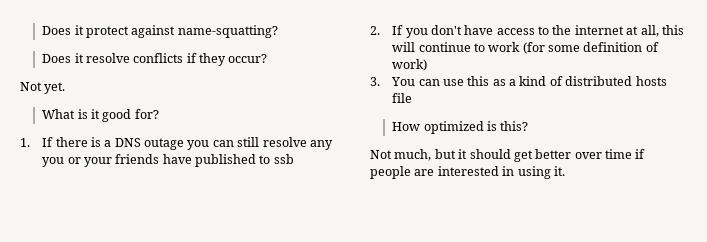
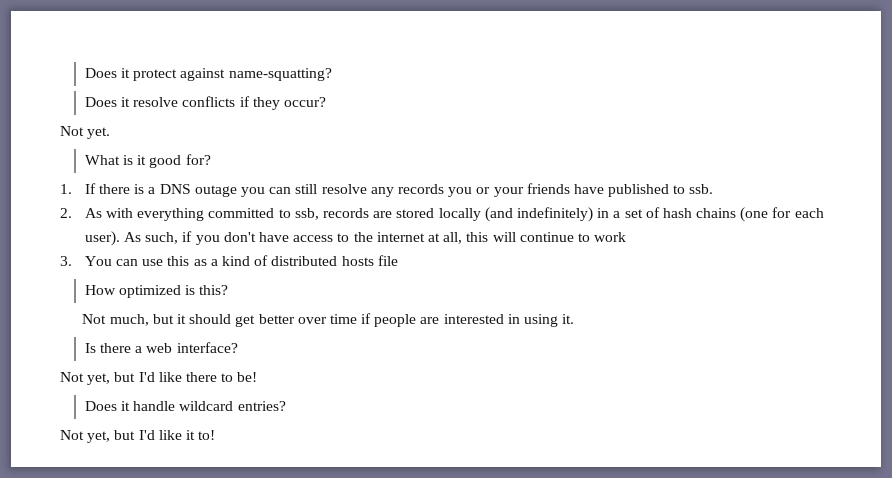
- 1. If there is a DNS outage you can still resolve any you or your friends have published to ssb
+ 1. If there is a DNS outage you can still resolve any records you or your friends have published to ssb.
- 2. If you don't have access to the internet at all, this will continue to work (for some definition of work)
+ 2. As with everything committed to ssb, records are stored locally (and indefinitely) in a set of hash chains (one for each user). As such, if you don't have access to the internet at all, this will continue to work
+ Is there a web interface?
+ Not yet, but I'd like there to be!
+ Does it handle wildcard entries?
+ Not yet, but I'd like it to!

